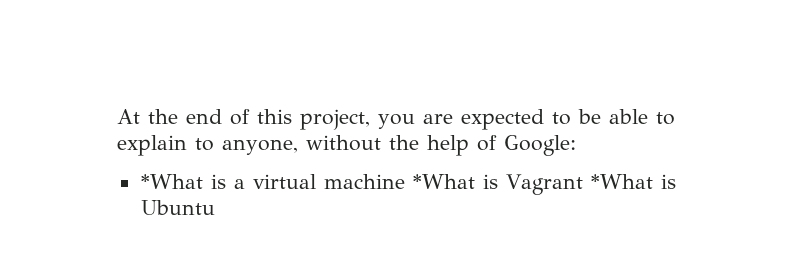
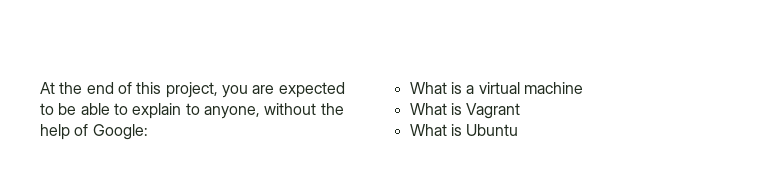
- *What is a virtual machine *What is Vagrant *What is Ubuntu
+ What is a virtual machine
+ What is Vagrant
+ What is Ubuntu

